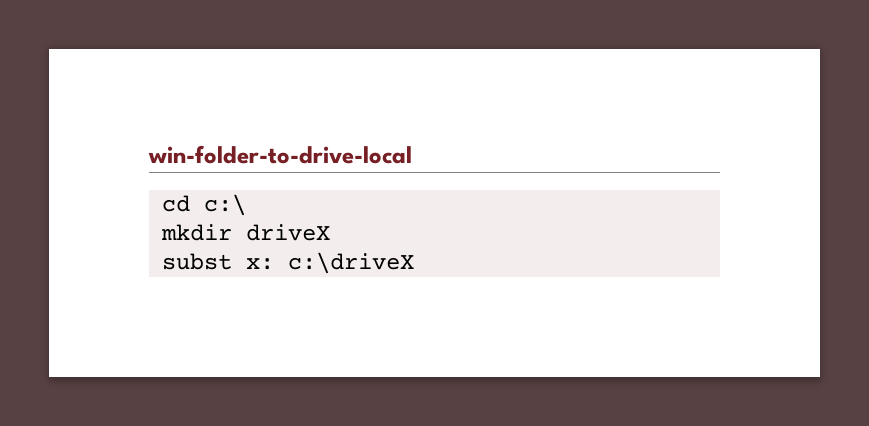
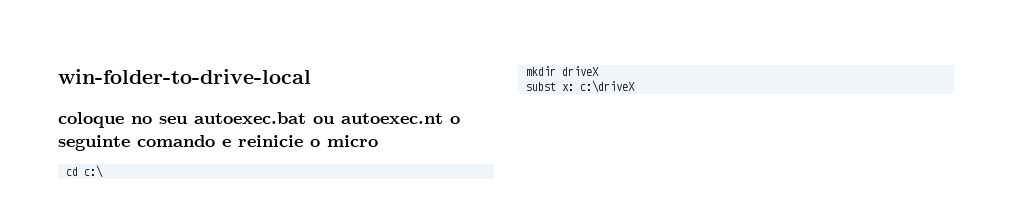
+ coloque no seu autoexec.bat ou autoexec.nt o seguinte comando e reinicie o micro

